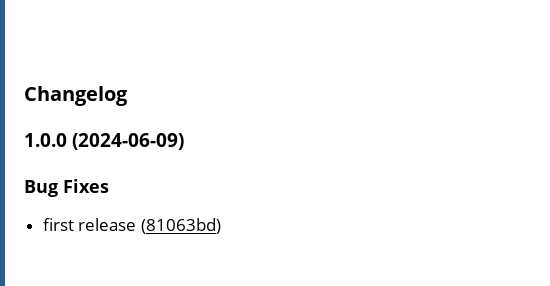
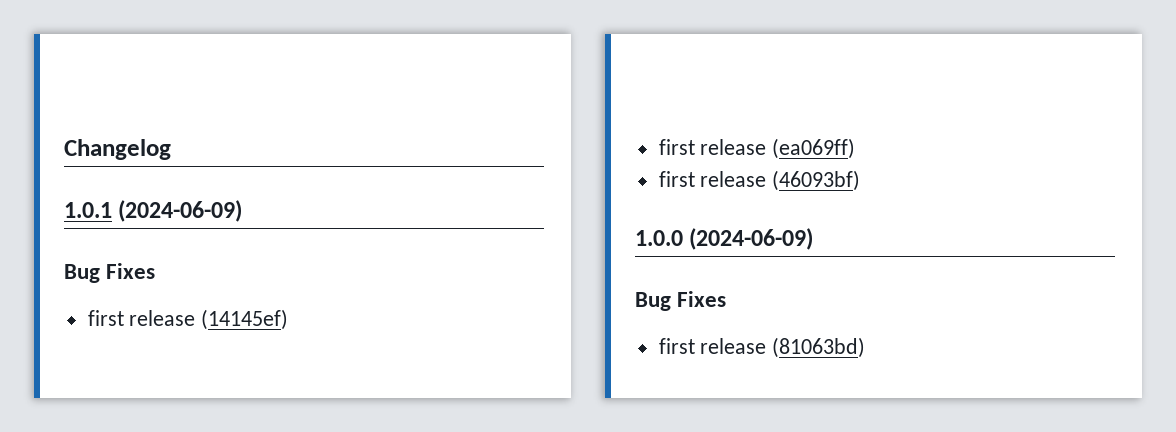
+ 1.0.1 (2024-06-09)
+ Bug Fixes
+ first release (14145ef)
+ first release (ea069ff)
+ first release (46093bf)

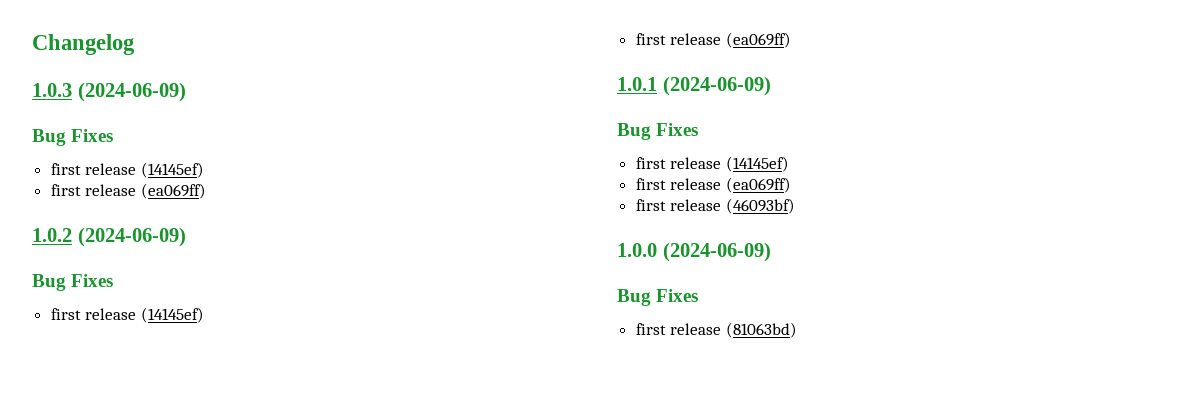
+ 1.0.3 (2024-06-09)
+ Bug Fixes
+ first release (14145ef)
+ first release (ea069ff)
+ 1.0.2 (2024-06-09)
+ Bug Fixes
+ first release (14145ef)
+ first release (ea069ff)

